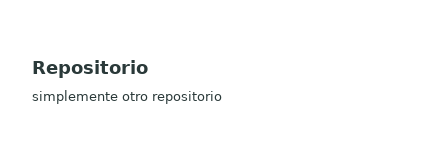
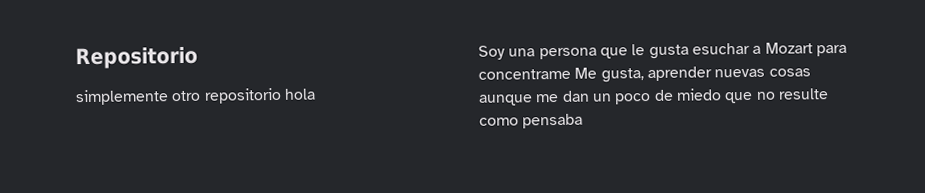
- simplemente otro repositorio
+ simplemente otro repositorio hola
+ Soy una persona que le gusta esuchar a Mozart para concentrame Me gusta, aprender nuevas cosas aunque me dan un poco de miedo que no resulte como pensaba

